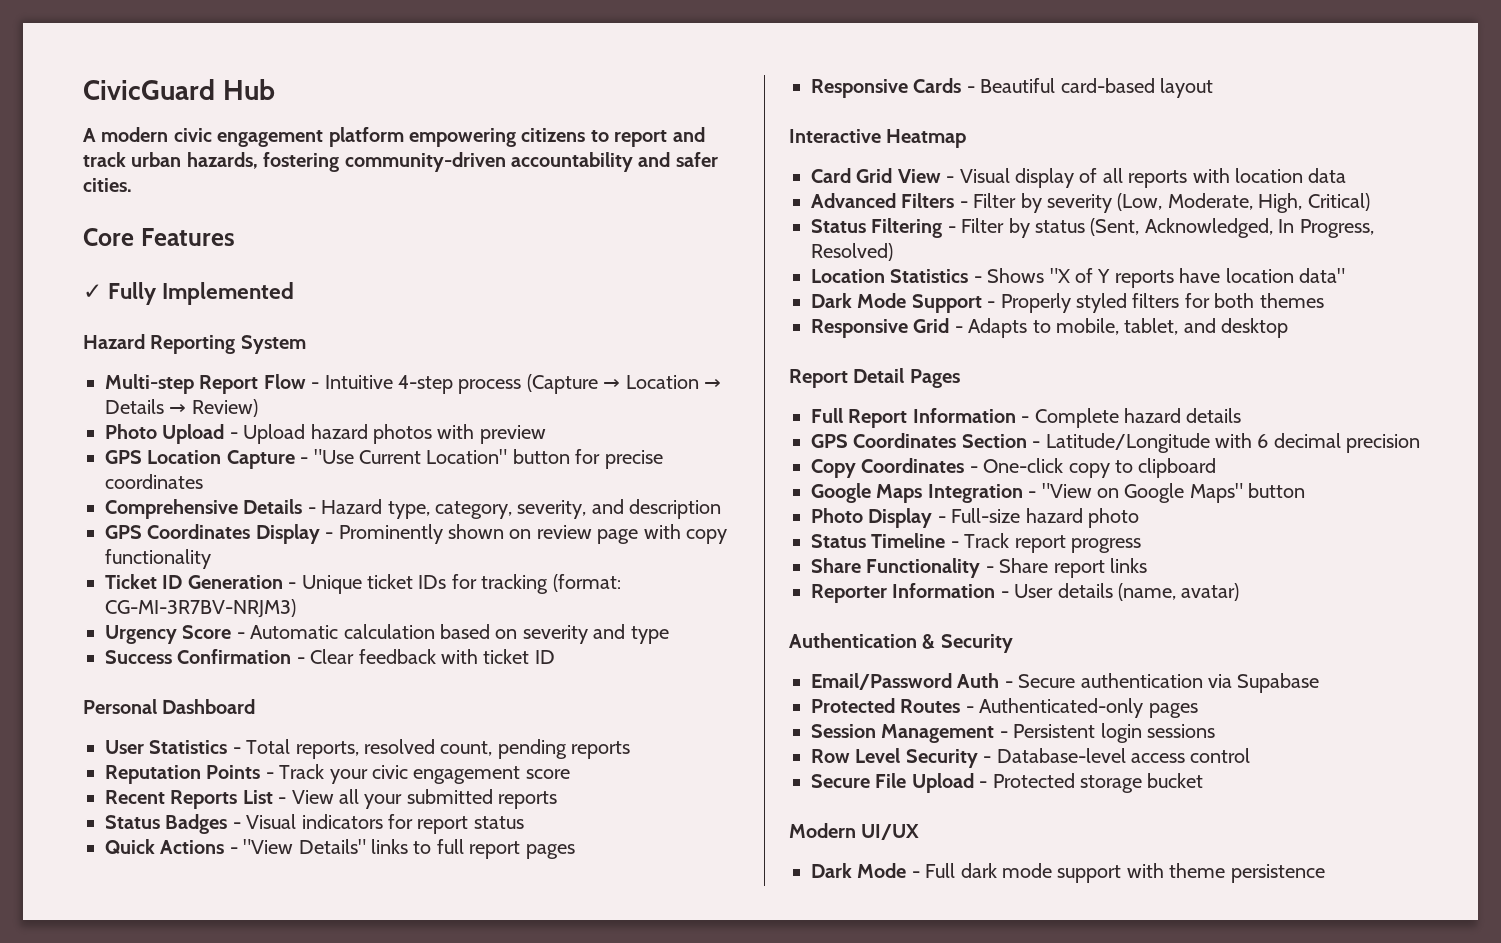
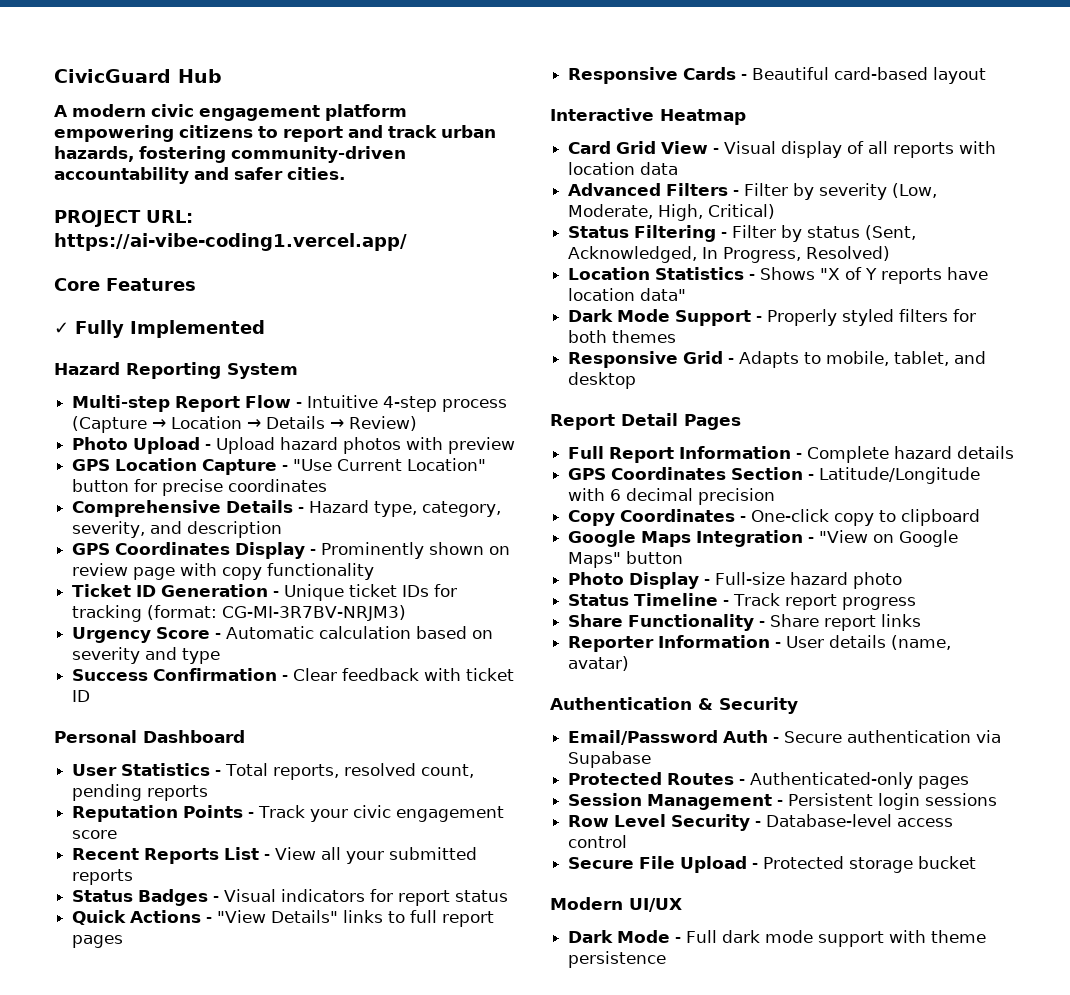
+ PROJECT URL: https://ai-vibe-coding1.vercel.app/

